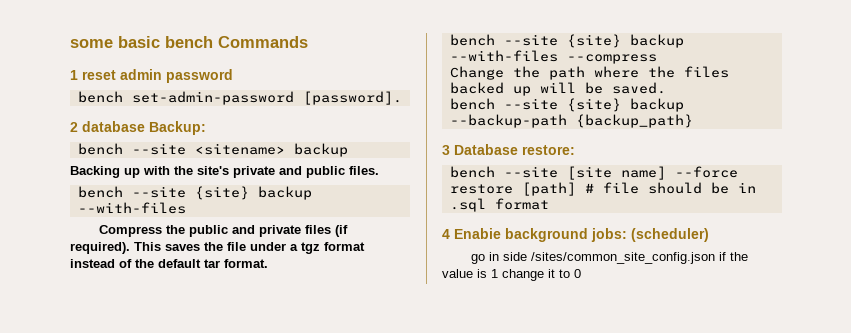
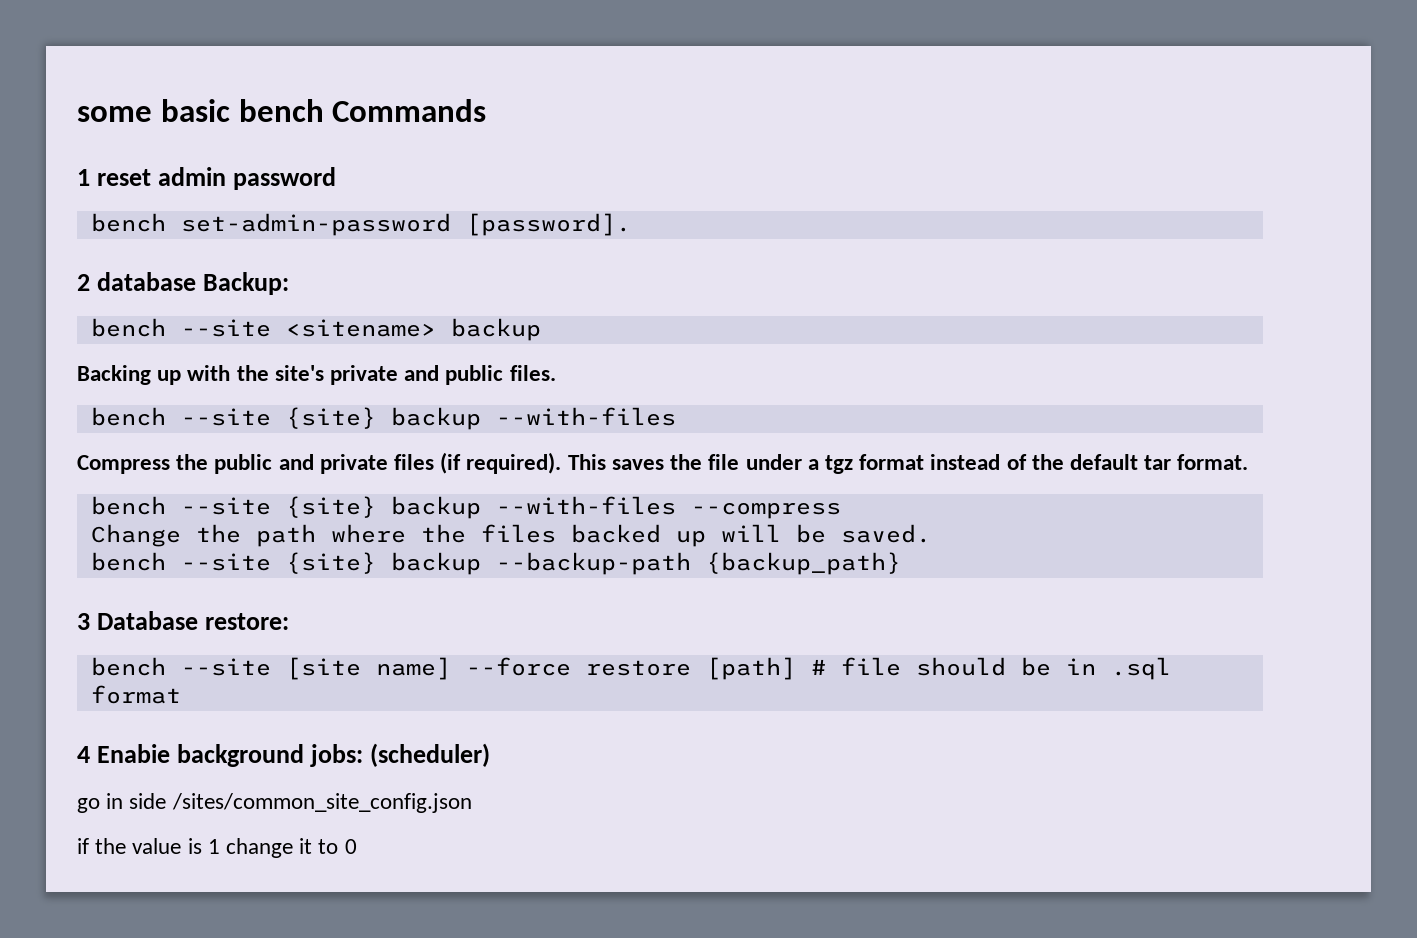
- go in side /sites/common_site_config.json if the value is 1 change it to 0
+ go in side /sites/common_site_config.json
+ if the value is 1 change it to 0

